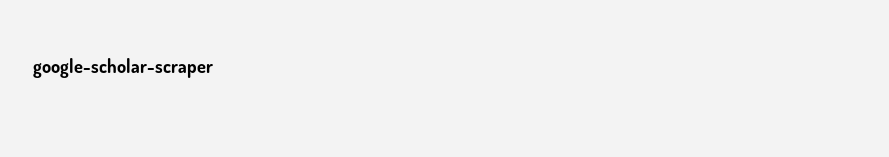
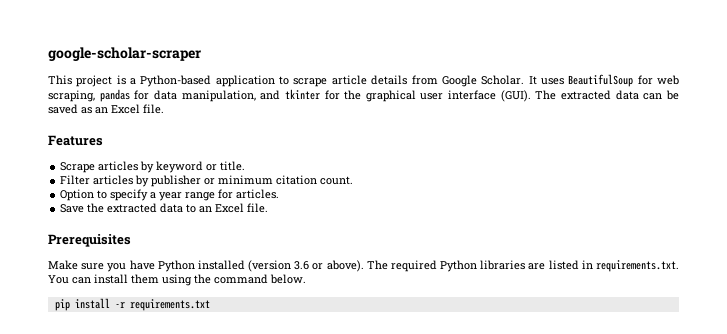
+ This project is a Python-based application to scrape article details from Google Scholar. It uses BeautifulSoup for web scraping, pandas for data manipulation, and tkinter for the graphical user interface (GUI). The extracted data can be saved as an Excel file.
+ Features
+ Scrape articles by keyword or title.
+ Filter articles by publisher or minimum citation count.
+ Option to specify a year range for articles.
+ Save the extracted data to an Excel file.
+ Prerequisites
+ Make sure you have Python installed (version 3.6 or above). The required Python libraries are listed in requirements.txt. You can install them using the command below.
+ pip install -r requirements.txt

